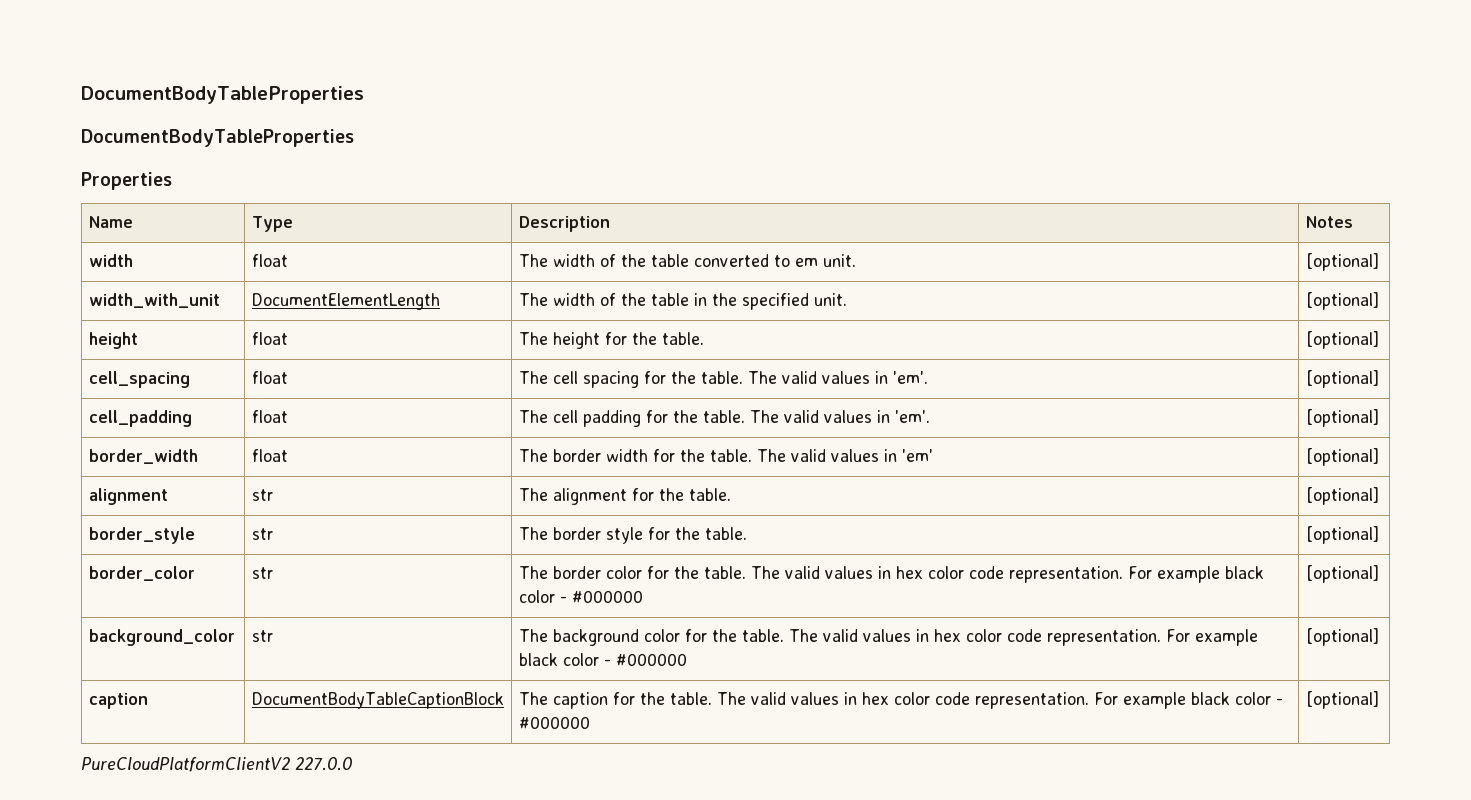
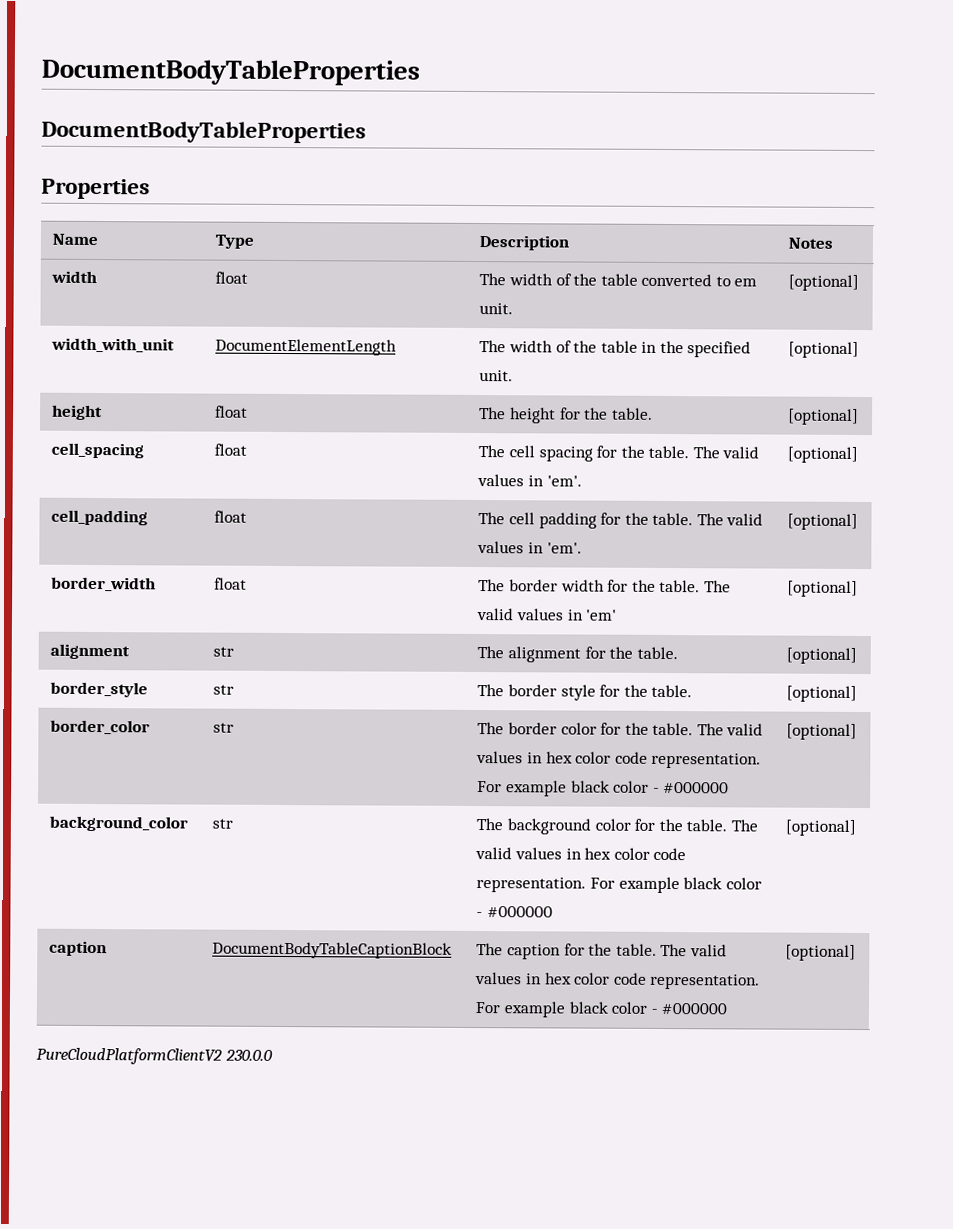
- PureCloudPlatformClientV2 227.0.0
+ PureCloudPlatformClientV2 230.0.0

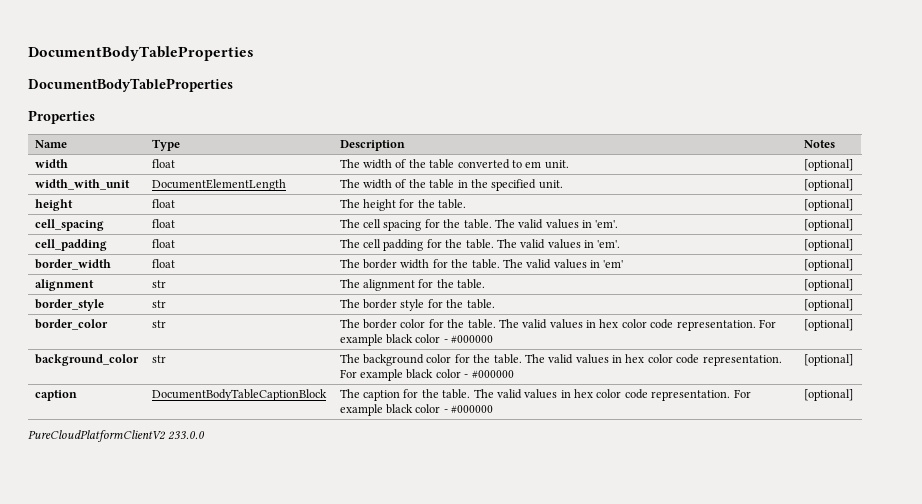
- PureCloudPlatformClientV2 230.0.0
+ PureCloudPlatformClientV2 233.0.0

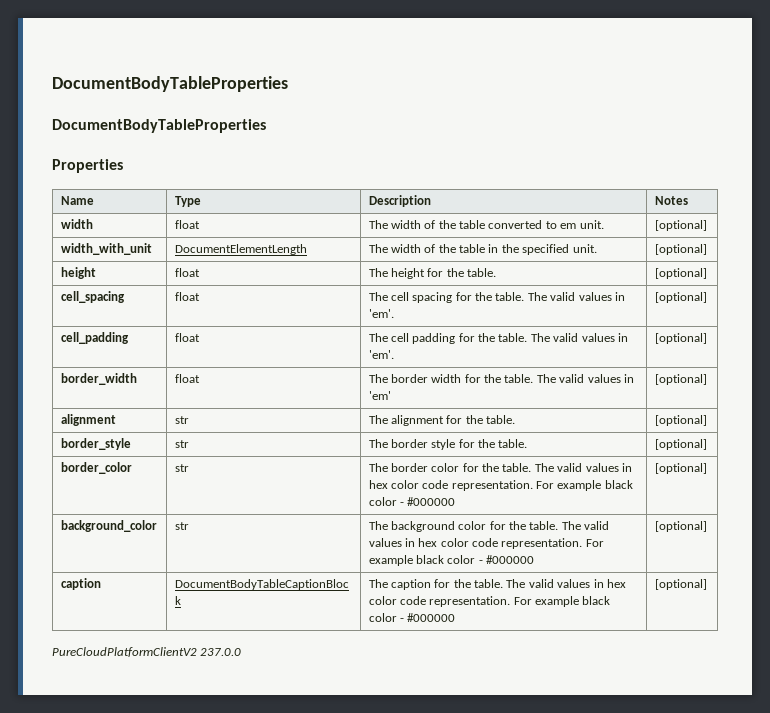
- PureCloudPlatformClientV2 233.0.0
+ PureCloudPlatformClientV2 237.0.0

